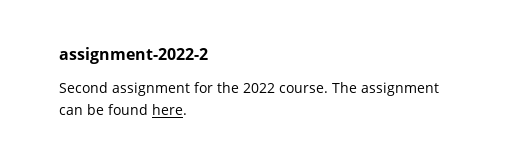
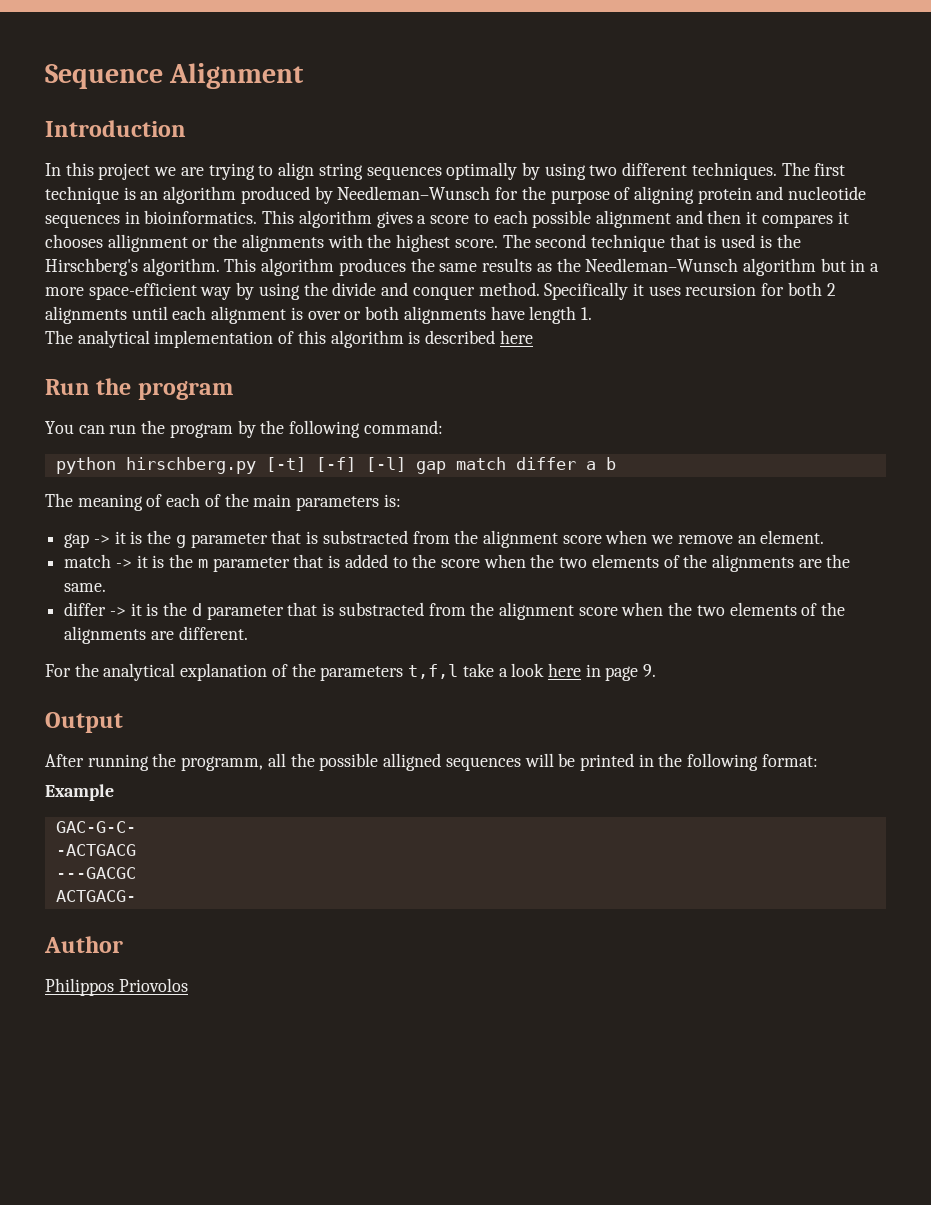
- assignment-2022-2
- Second assignment for the 2022 course. The assignment can be found here.
+ Sequence Alignment
+ Introduction
+ In this project we are trying to align string sequences optimally by using two different techniques. The first technique is an algorithm produced by Needleman–Wunsch for the purpose of aligning protein and nucleotide sequences in bioinformatics. This algorithm gives a score to each possible alignment and then it compares it chooses allignment or the alignments with the highest score. The second technique that is used is the Hirschberg's algorithm. This algorithm produces the same results as the Needleman–Wunsch algorithm but in a more space-efficient way by using the divide and conquer method. Specifically it uses recursion for both 2 alignments until each alignment is over or both alignments have length 1.
+ The analytical implementation of this algorithm is described here
+ Run the program
+ You can run the program by the following command:
+ python hirschberg.py [-t] [-f] [-l] gap match differ a b
+ The meaning of each of the main parameters is:
+ gap -> it is the g parameter that is substracted from the alignment score when we remove an element.
+ match -> it is the m parameter that is added to the score when the two elements of the alignments are the same.
+ differ -> it is the d parameter that is substracted from the alignment score when the two elements of the alignments are different.
+ For the analytical explanation of the parameters t,f,l take a look here in page 9.
+ Output
+ After running the programm, all the possible alligned sequences will be printed in the following format:
+ Example
+ GAC-G-C-
+ -ACTGACG
+ ---GACGC
+ ACTGACG-
+ Author
+ Philippos Priovolos

